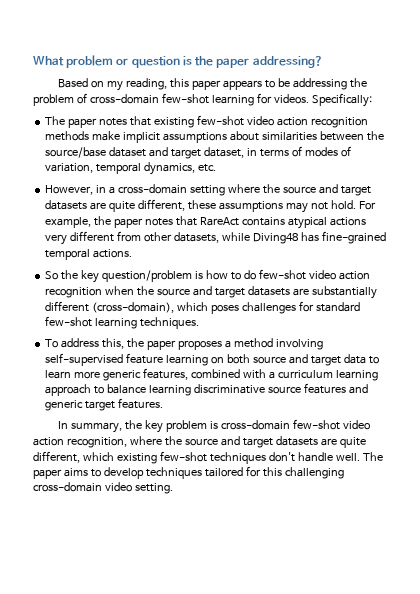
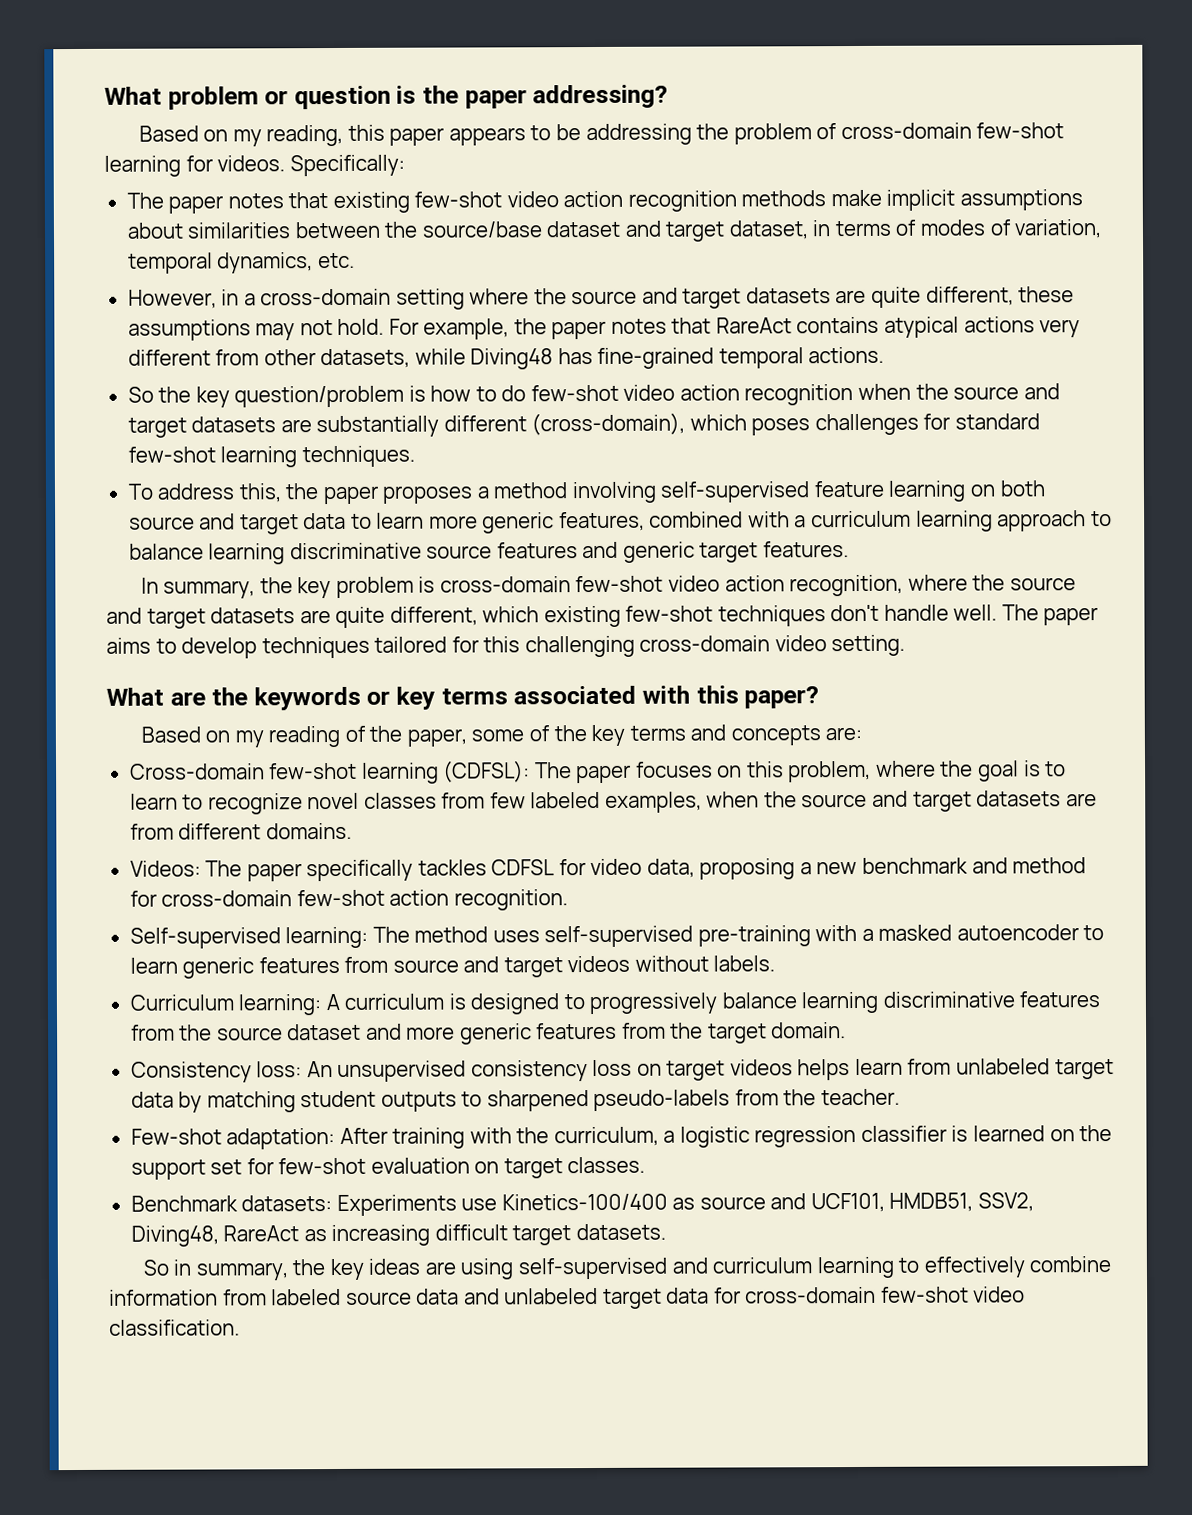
+ What are the keywords or key terms associated with this paper?
+ Based on my reading of the paper, some of the key terms and concepts are:
+ Cross-domain few-shot learning (CDFSL): The paper focuses on this problem, where the goal is to learn to recognize novel classes from few labeled examples, when the source and target datasets are from different domains.
+ Videos: The paper specifically tackles CDFSL for video data, proposing a new benchmark and method for cross-domain few-shot action recognition.
+ Self-supervised learning: The method uses self-supervised pre-training with a masked autoencoder to learn generic features from source and target videos without labels.
+ Curriculum learning: A curriculum is designed to progressively balance learning discriminative features from the source dataset and more generic features from the target domain.
+ Consistency loss: An unsupervised consistency loss on target videos helps learn from unlabeled target data by matching student outputs to sharpened pseudo-labels from the teacher.
+ Few-shot adaptation: After training with the curriculum, a logistic regression classifier is learned on the support set for few-shot evaluation on target classes.
+ Benchmark datasets: Experiments use Kinetics-100/400 as source and UCF101, HMDB51, SSV2, Diving48, RareAct as increasing difficult target datasets.
+ So in summary, the key ideas are using self-supervised and curriculum learning to effectively combine information from labeled source data and unlabeled target data for cross-domain few-shot video classification.

